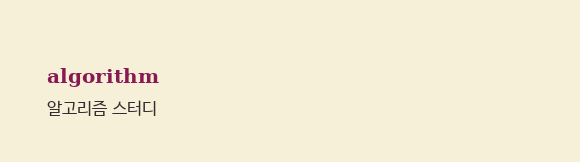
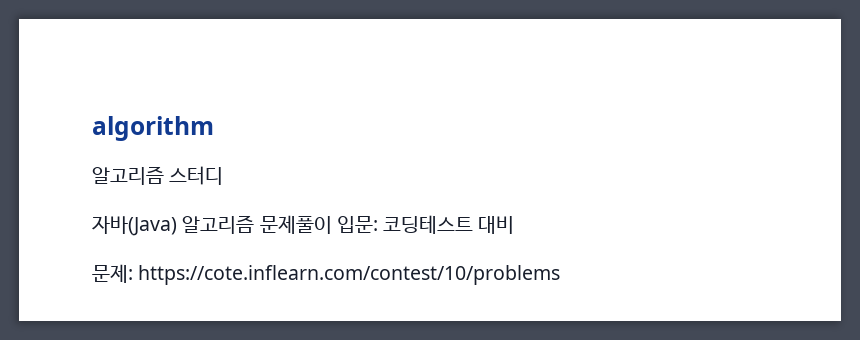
+ 자바(Java) 알고리즘 문제풀이 입문: 코딩테스트 대비
+ 문제: https://cote.inflearn.com/contest/10/problems

